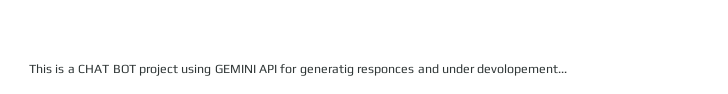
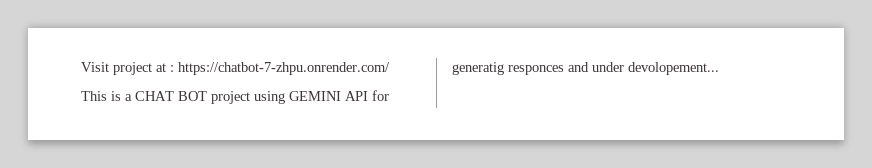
+ Visit project at : https://chatbot-7-zhpu.onrender.com/

